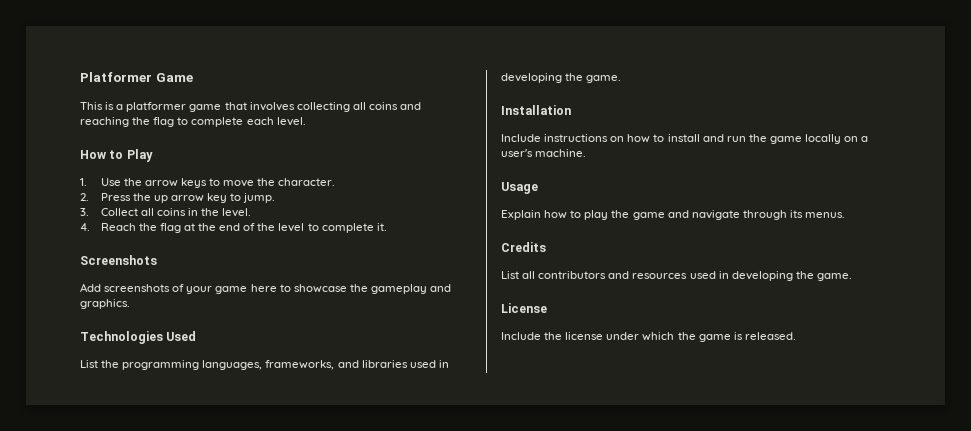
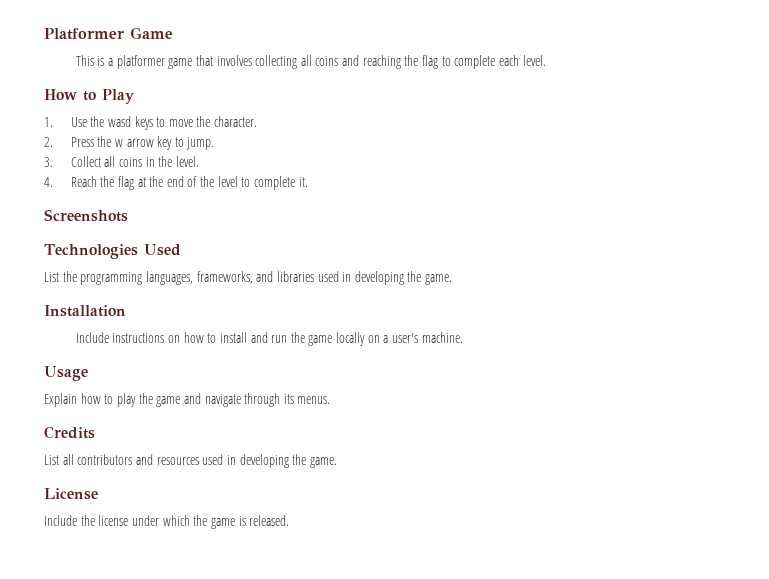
- 1. Use the arrow keys to move the character.
+ 1. Use the wasd keys to move the character.
- 2. Press the up arrow key to jump.
+ 2. Press the w arrow key to jump.
- Add screenshots of your game here to showcase the gameplay and graphics.

